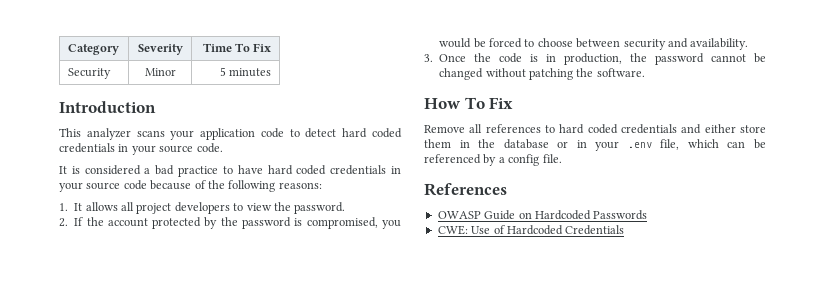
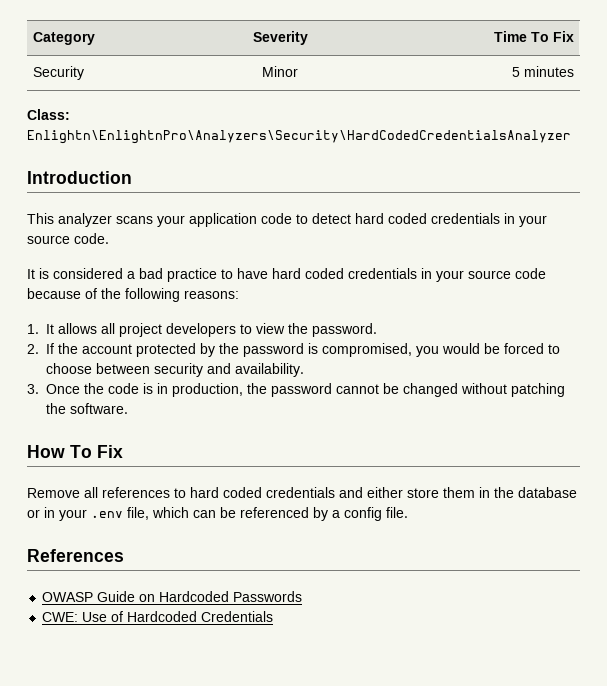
+ Class: Enlightn\EnlightnPro\Analyzers\Security\HardCodedCredentialsAnalyzer

